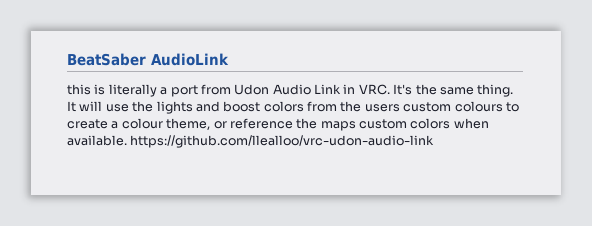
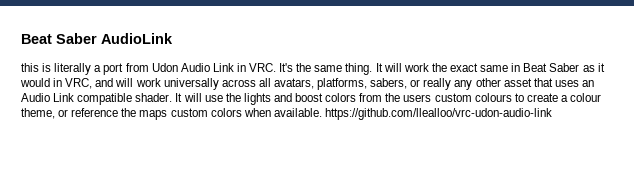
- BeatSaber AudioLink
+ Beat Saber AudioLink
- It will use the lights and boost colors from the users custom colours to create a colour theme, or reference the maps custom colors when available. https://github.com/llealloo/vrc-udon-audio-link
+ It will work the exact same in Beat Saber as it would in VRC, and will work universally across all avatars, platforms, sabers, or really any other asset that uses an Audio Link compatible shader. It will use the lights and boost colors from the users custom colours to create a colour theme, or reference the maps custom colors when available. https://github.com/llealloo/vrc-udon-audio-link

